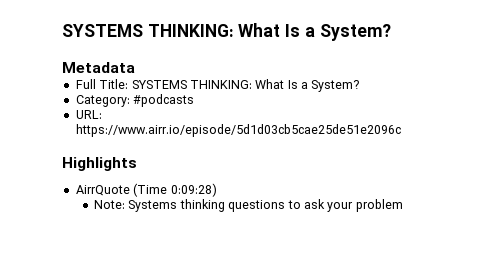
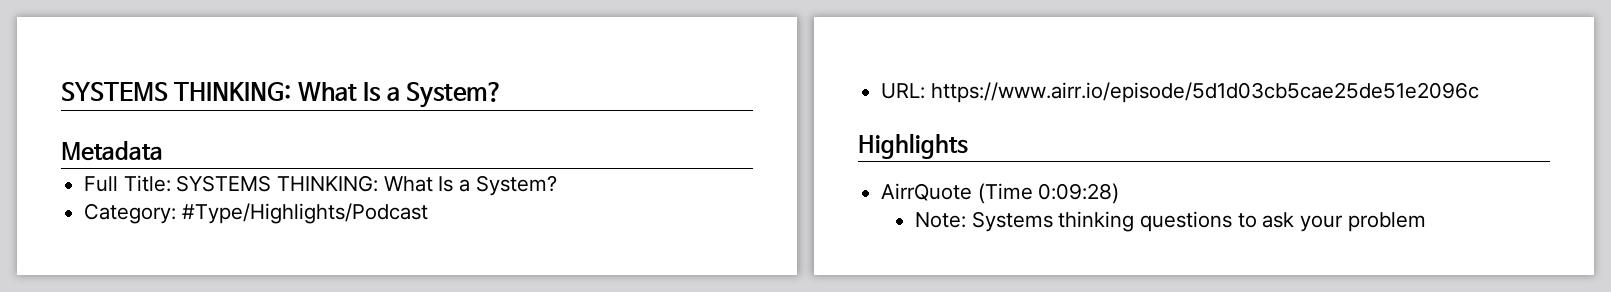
- Category: #podcasts
+ Category: #Type/Highlights/Podcast

